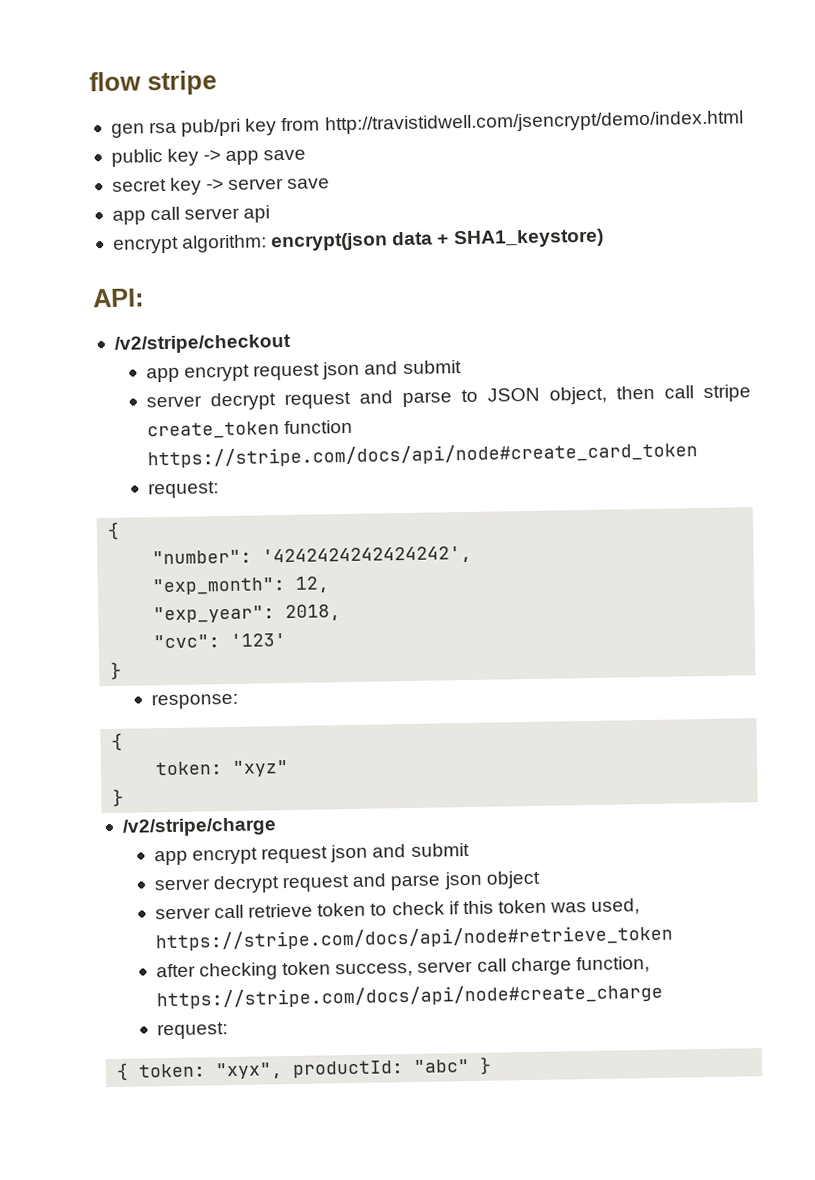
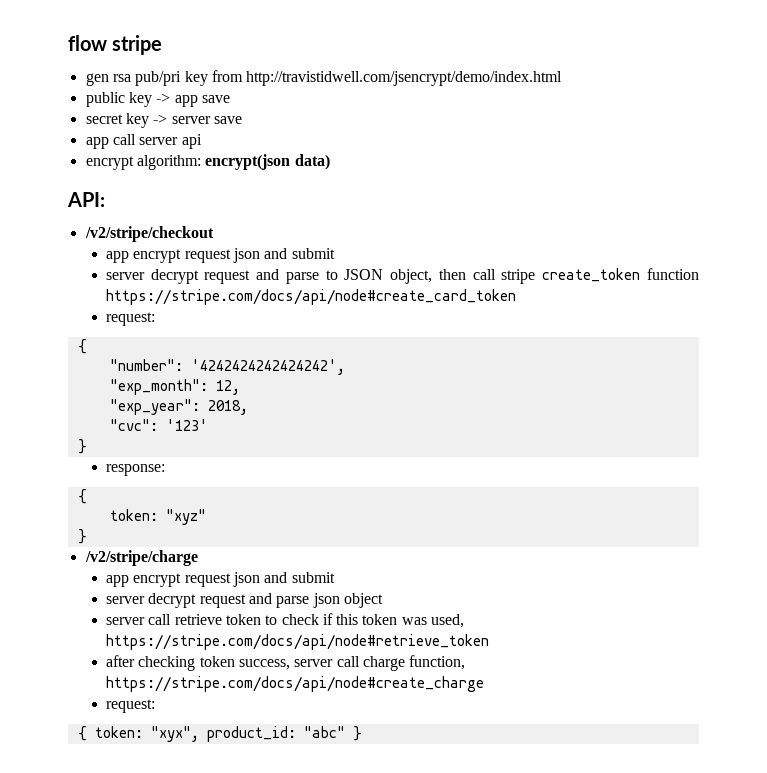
- encrypt algorithm: encrypt(json data + SHA1_keystore)
+ encrypt algorithm: encrypt(json data)
- { token: "xyx", productId: "abc" }
+ { token: "xyx", product_id: "abc" }

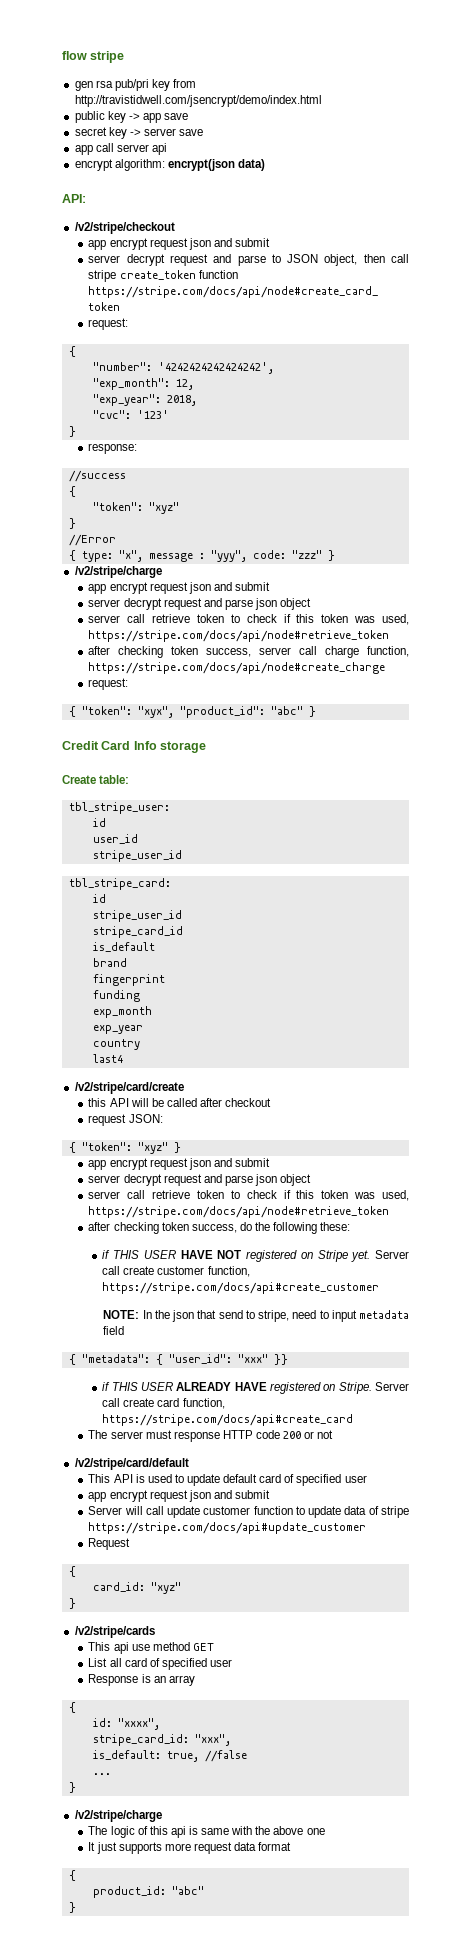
  response:
+ //success
  {
- token: "xyz"
+ "token": "xyz"
  }
+ //Error
+ { type: "x", message : "yyy", code: "zzz" }
- { token: "xyx", product_id: "abc" }
+ { "token": "xyx", "product_id": "abc" }
+ Credit Card Info storage
+ Create table:
+ tbl_stripe_user:
+ id
+ user_id
+ stripe_user_id
+ tbl_stripe_card:
+ id
+ stripe_user_id
+ stripe_card_id
+ is_default
+ brand
+ fingerprint
+ funding
+ exp_month
+ exp_year
+ country
+ last4
+ /v2/stripe/card/create
+ this API will be called after checkout
+ request JSON:
+ { "token": "xyz" }
+ app encrypt request json and submit
+ server decrypt request and parse json object
+ server call retrieve token to check if this token was used, https://stripe.com/docs/api/node#retrieve_token
+ after checking token success, do the following these:
+ if THIS USER HAVE NOT registered on Stripe yet. Server call create customer function, https://stripe.com/docs/api#create_customer
+ NOTE: In the json that send to stripe, need to input metadata field
+ { "metadata": { "user_id": "xxx" }}
+ if THIS USER ALREADY HAVE registered on Stripe. Server call create card function, https://stripe.com/docs/api#create_card
+ The server must response HTTP code 200 or not
+ /v2/stripe/card/default
+ This API is used to update default card of specified user
+ app encrypt request json and submit
+ Server will call update customer function to update data of stripe https://stripe.com/docs/api#update_customer
+ Request
+ {
+ card_id: "xyz"
+ }
+ /v2/stripe/cards
+ This api use method GET
+ List all card of specified user
+ Response is an array
+ {
+ id: "xxxx",
+ stripe_card_id: "xxx",
+ is_default: true, //false
+ ...
+ }
+ /v2/stripe/charge
+ The logic of this api is same with the above one
+ It just supports more request data format
+ {
+ product_id: "abc"
+ }

